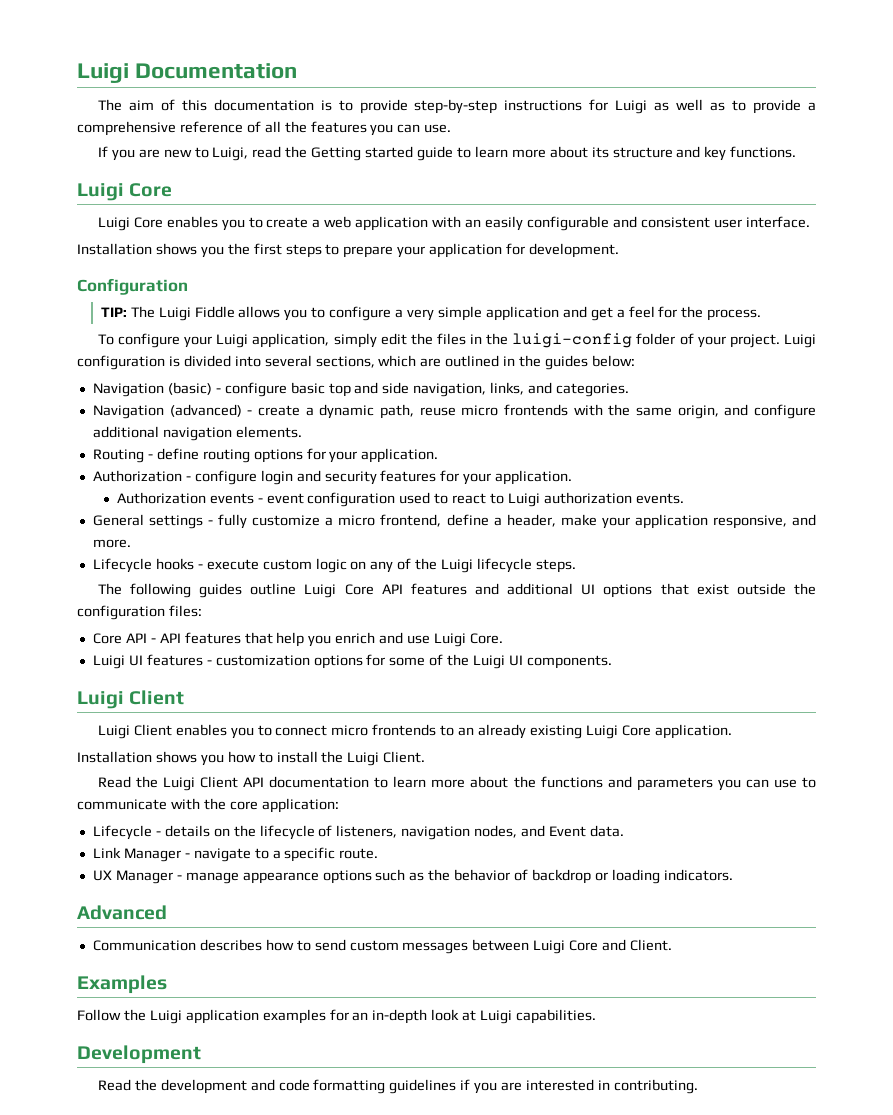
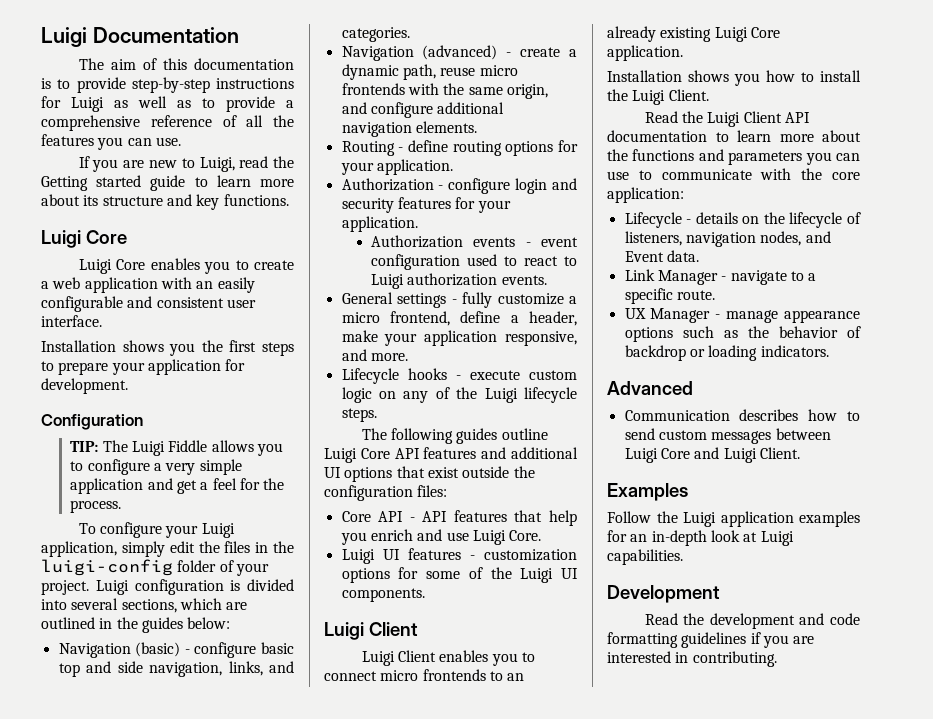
- Communication describes how to send custom messages between Luigi Core and Client.
+ Communication describes how to send custom messages between Luigi Core and Luigi Client.

